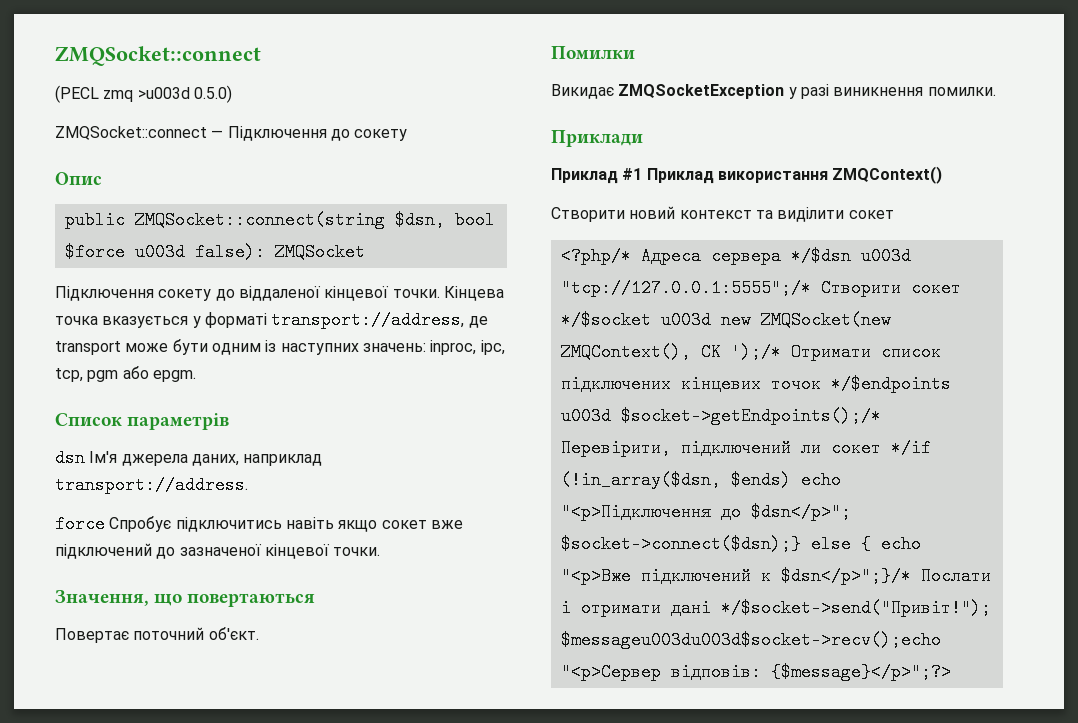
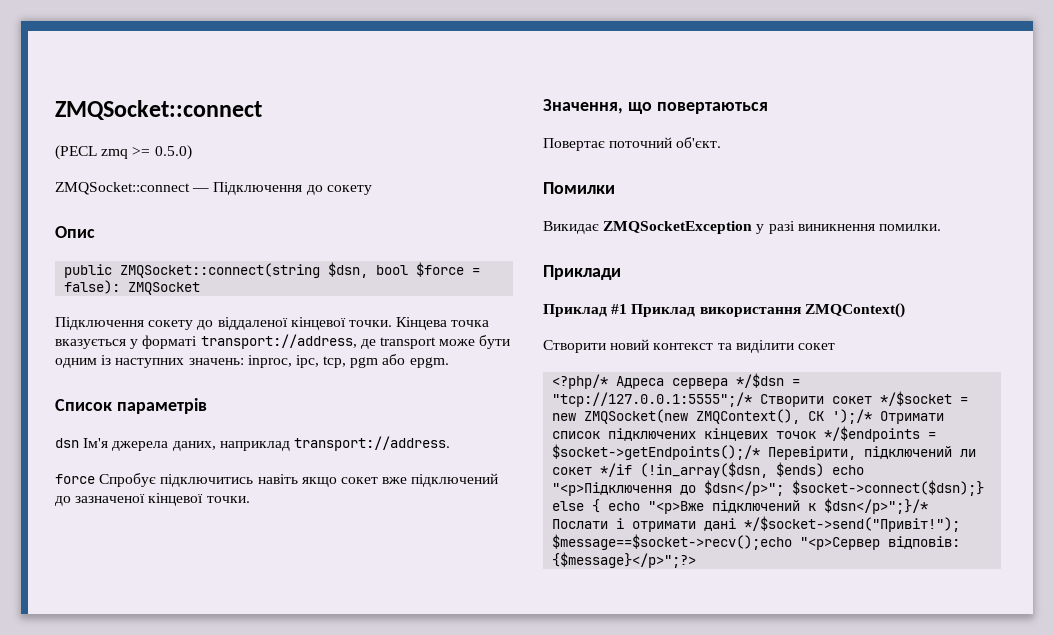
- (PECL zmq >u003d 0.5.0)
+ (PECL zmq >= 0.5.0)
- public ZMQSocket::connect(string $dsn, bool $force u003d false): ZMQSocket
+ public ZMQSocket::connect(string $dsn, bool $force = false): ZMQSocket
- <?php/* Адреса сервера */$dsn u003d "tcp://127.0.0.1:5555";/* Створити сокет */$socket u003d new ZMQSocket(new ZMQContext(), CK ');/* Отримати список підключених кінцевих точок */$endpoints u003d $socket->getEndpoints();/* Перевірити, підключений ли сокет */if (!in_array($dsn, $ends) echo "<p>Підключення до $dsn</p>"; $socket->connect($dsn);} else { echo "<p>Вже підключений к $dsn</p>";}/* Послати і отримати дані */$socket->send("Привіт!"); $messageu003du003d$socket->recv();echo "<p>Сервер відповів: {$message}</p>";?>
+ <?php/* Адреса сервера */$dsn = "tcp://127.0.0.1:5555";/* Створити сокет */$socket = new ZMQSocket(new ZMQContext(), CK ');/* Отримати список підключених кінцевих точок */$endpoints = $socket->getEndpoints();/* Перевірити, підключений ли сокет */if (!in_array($dsn, $ends) echo "<p>Підключення до $dsn</p>"; $socket->connect($dsn);} else { echo "<p>Вже підключений к $dsn</p>";}/* Послати і отримати дані */$socket->send("Привіт!"); $message==$socket->recv();echo "<p>Сервер відповів: {$message}</p>";?>

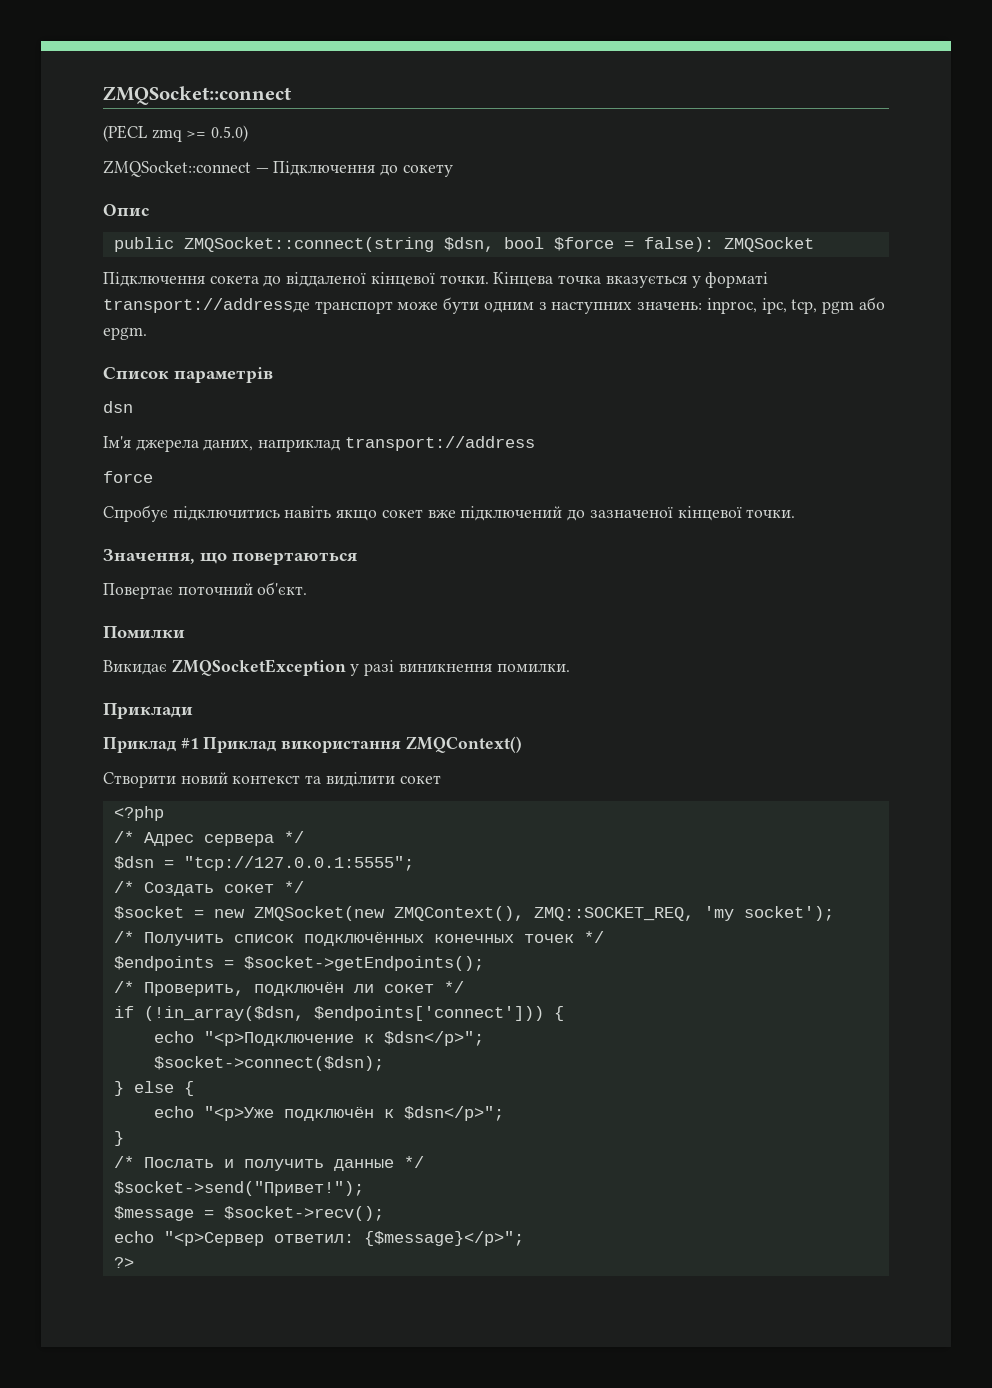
- Підключення сокету до віддаленої кінцевої точки.
+ Підключення сокета до віддаленої кінцевої точки.
- Кінцева точка вказується у форматі transport://address, де transport може бути одним із наступних значень: inproc, ipc, tcp, pgm або epgm.
+ Кінцева точка вказується у форматі transport://addressде транспорт може бути одним з наступних значень: inproc, ipc, tcp, pgm або epgm.
- dsn Ім'я джерела даних, наприклад transport://address.
+ dsn
+ Ім'я джерела даних, наприклад transport://address
- force Спробує підключитись навіть якщо сокет вже підключений до зазначеної кінцевої точки.
+ force
+ Спробує підключитись навіть якщо сокет вже підключений до зазначеної кінцевої точки.
- <?php/* Адреса сервера */$dsn = "tcp://127.0.0.1:5555";/* Створити сокет */$socket = new ZMQSocket(new ZMQContext(), CK ');/* Отримати список підключених кінцевих точок */$endpoints = $socket->getEndpoints();/* Перевірити, підключений ли сокет */if (!in_array($dsn, $ends) echo "<p>Підключення до $dsn</p>"; $socket->connect($dsn);} else { echo "<p>Вже підключений к $dsn</p>";}/* Послати і отримати дані */$socket->send("Привіт!"); $message==$socket->recv();echo "<p>Сервер відповів: {$message}</p>";?>
+ <?php
+ /* Адрес сервера */
+ $dsn = "tcp://127.0.0.1:5555";
+ /* Создать сокет */
+ $socket = new ZMQSocket(new ZMQContext(), ZMQ::SOCKET_REQ, 'my socket');
+ /* Получить список подключённых конечных точек */
+ $endpoints = $socket->getEndpoints();
+ /* Проверить, подключён ли сокет */
+ if (!in_array($dsn, $endpoints['connect'])) {
+ echo "<p>Подключение к $dsn</p>";
+ $socket->connect($dsn);
+ } else {
+ echo "<p>Уже подключён к $dsn</p>";
+ }
+ /* Послать и получить данные */
+ $socket->send("Привет!");
+ $message = $socket->recv();
+ echo "<p>Сервер ответил: {$message}</p>";
+ ?>

